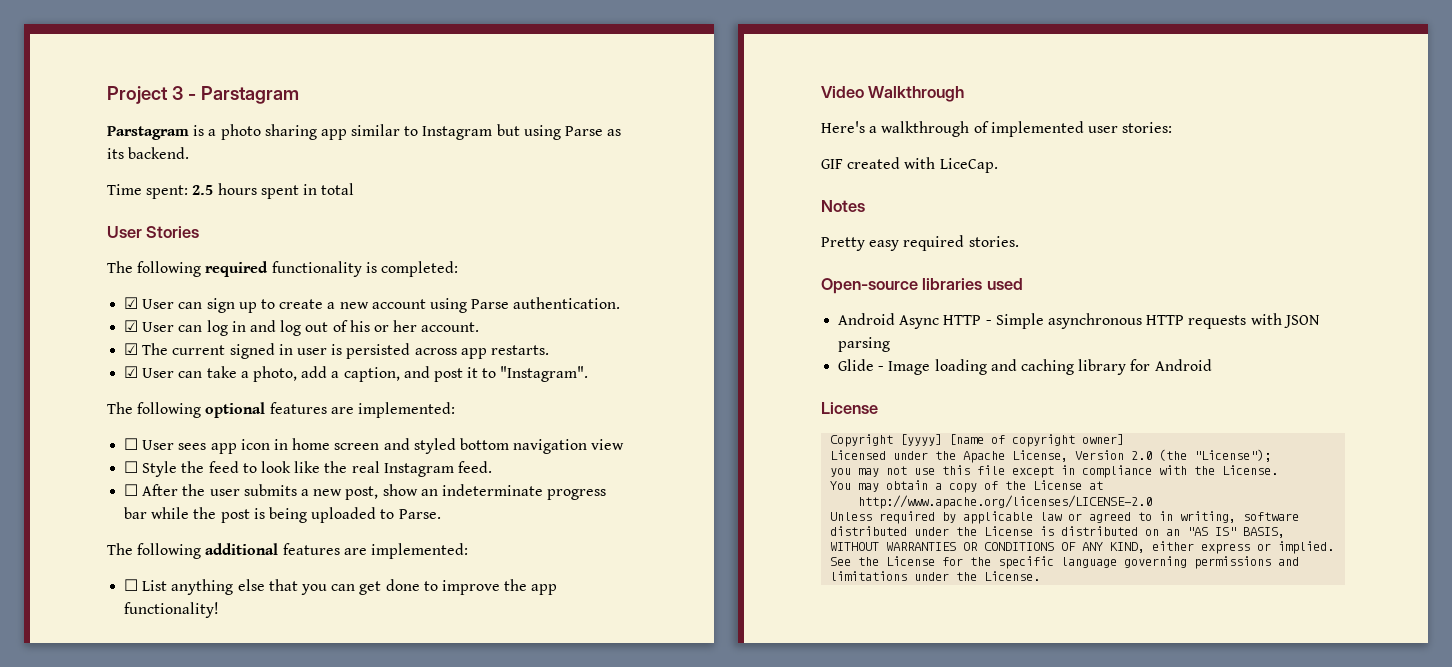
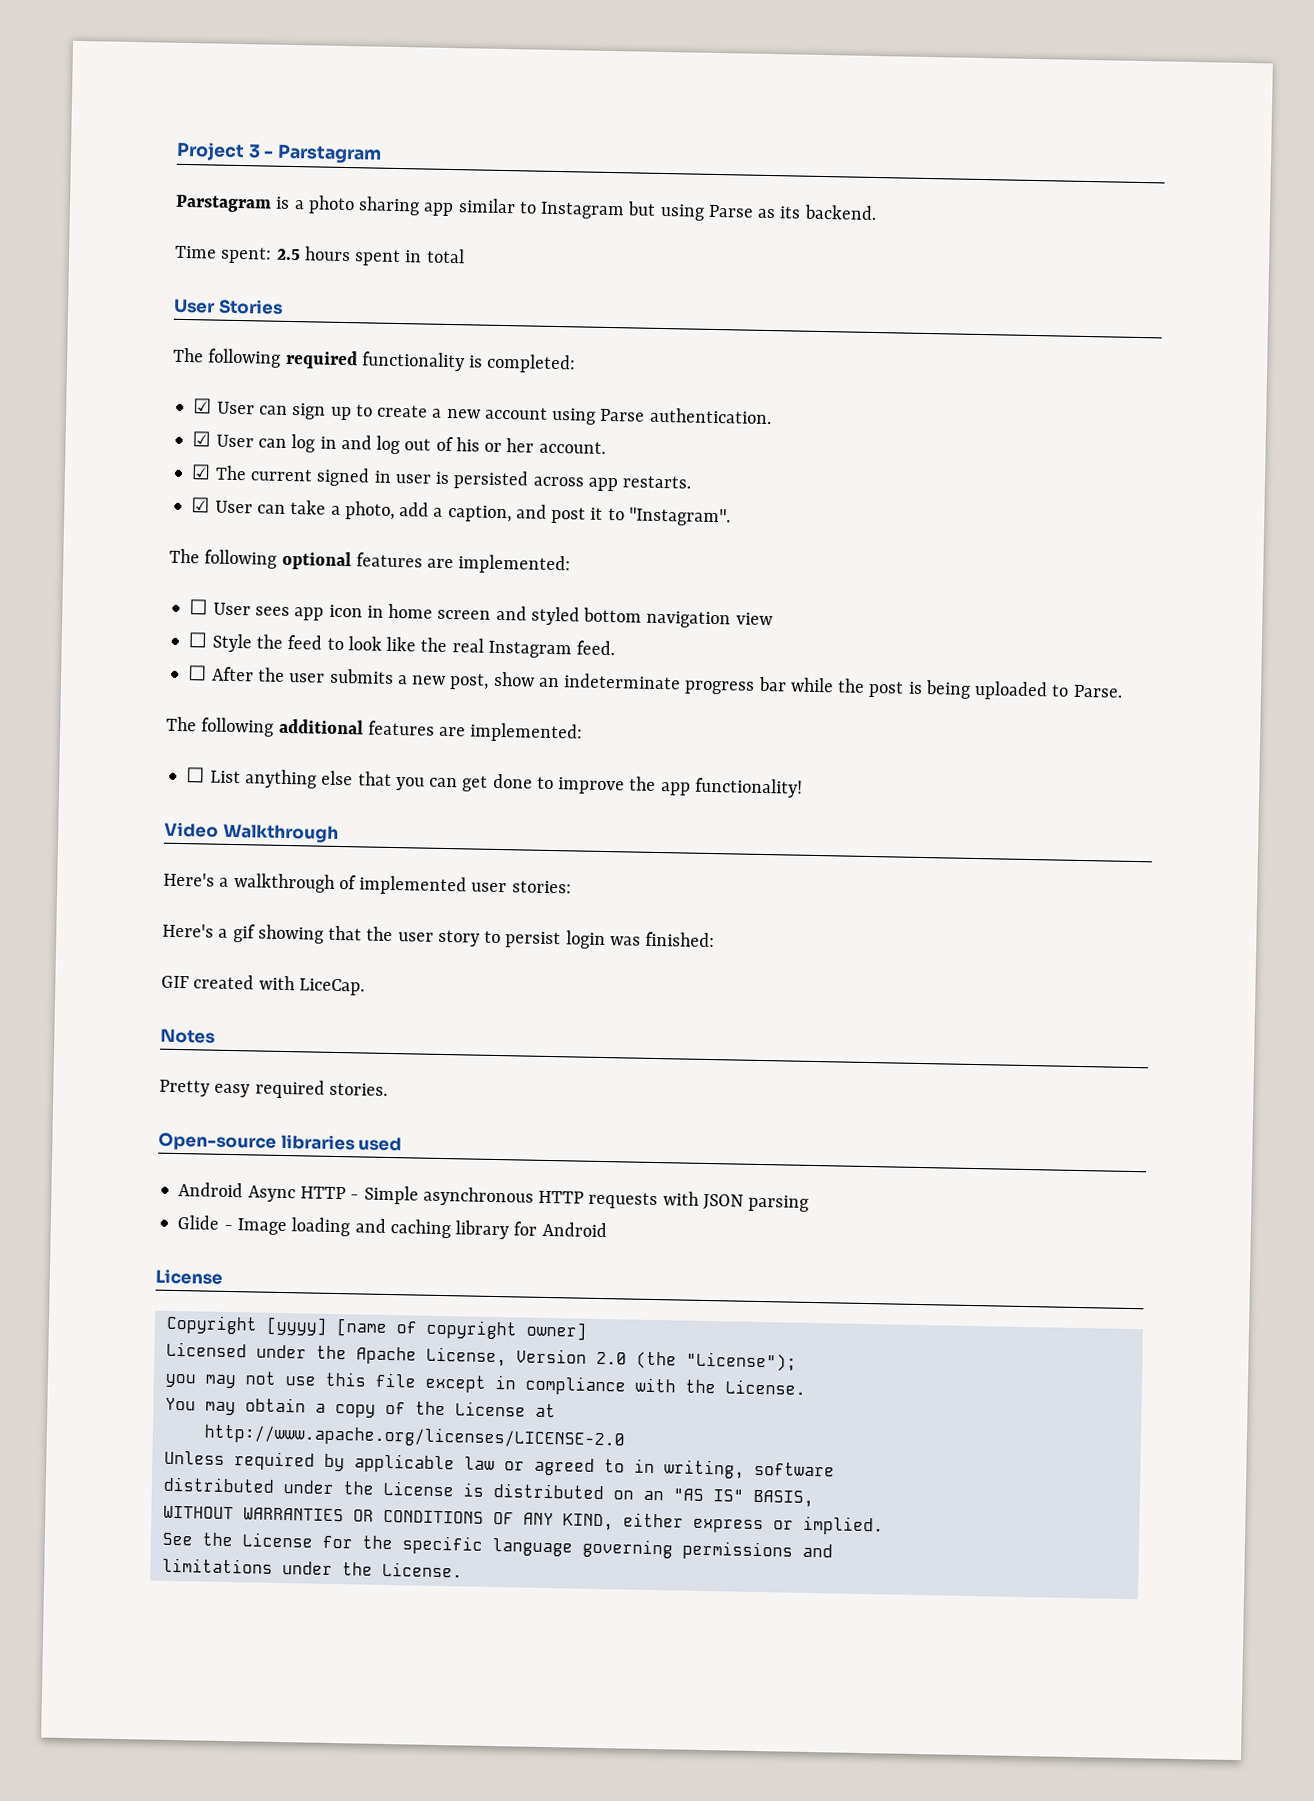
+ Here's a gif showing that the user story to persist login was finished:

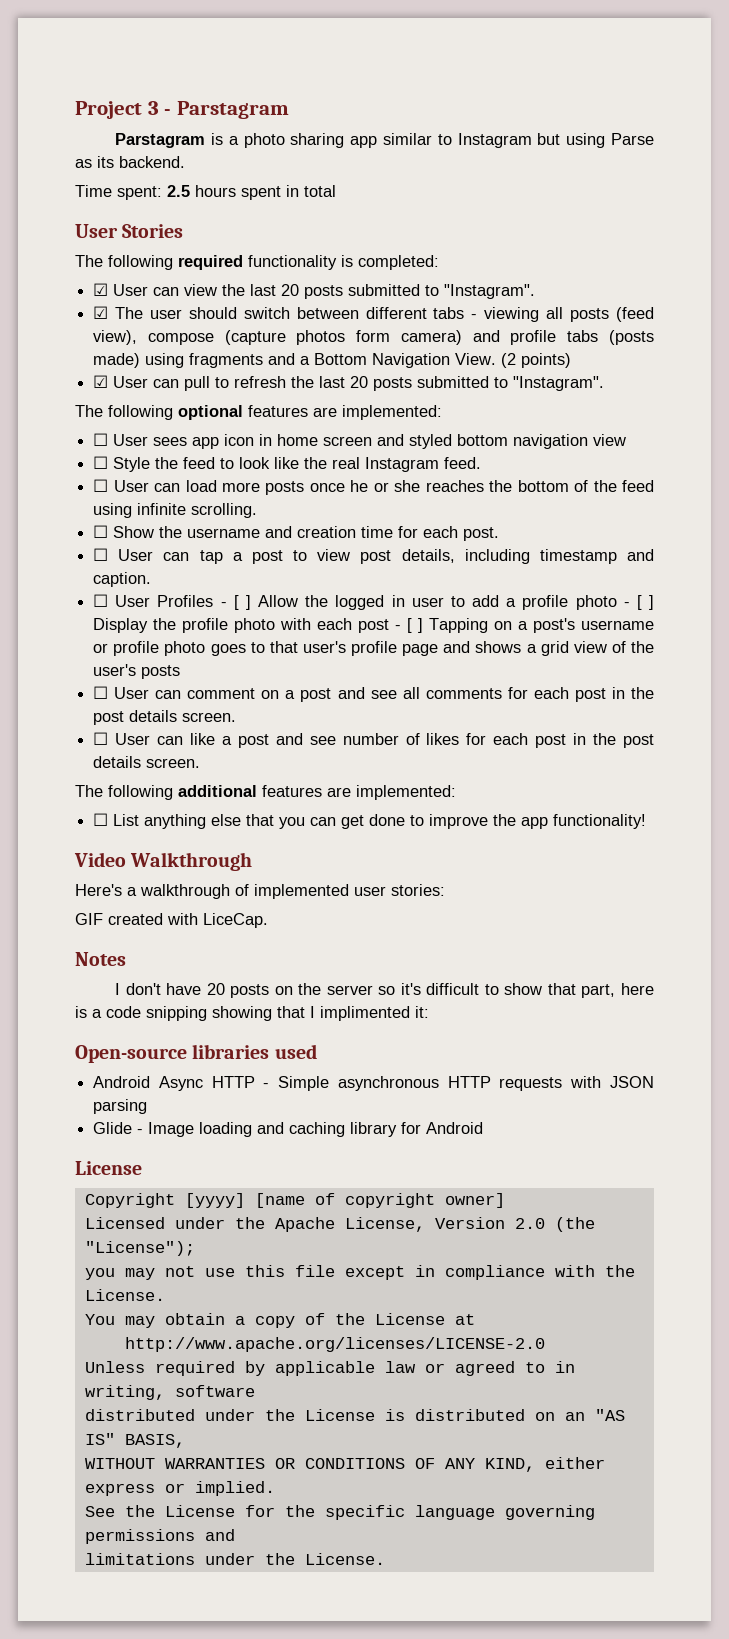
- ☑ User can sign up to create a new account using Parse authentication.
- ☑ User can log in and log out of his or her account.
- ☑ The current signed in user is persisted across app restarts.
- ☑ User can take a photo, add a caption, and post it to "Instagram".
+ ☑ User can view the last 20 posts submitted to "Instagram".
+ ☑ The user should switch between different tabs - viewing all posts (feed view), compose (capture photos form camera) and profile tabs (posts made) using fragments and a Bottom Navigation View. (2 points)
+ ☑ User can pull to refresh the last 20 posts submitted to "Instagram".
- ☐ After the user submits a new post, show an indeterminate progress bar while the post is being uploaded to Parse.
+ ☐ User can load more posts once he or she reaches the bottom of the feed using infinite scrolling.
+ ☐ Show the username and creation time for each post.
+ ☐ User can tap a post to view post details, including timestamp and caption.
+ ☐ User Profiles - [ ] Allow the logged in user to add a profile photo - [ ] Display the profile photo with each post - [ ] Tapping on a post's username or profile photo goes to that user's profile page and shows a grid view of the user's posts
+ ☐ User can comment on a post and see all comments for each post in the post details screen.
+ ☐ User can like a post and see number of likes for each post in the post details screen.
- Here's a gif showing that the user story to persist login was finished:
- Pretty easy required stories.
+ I don't have 20 posts on the server so it's difficult to show that part, here is a code snipping showing that I implimented it:

